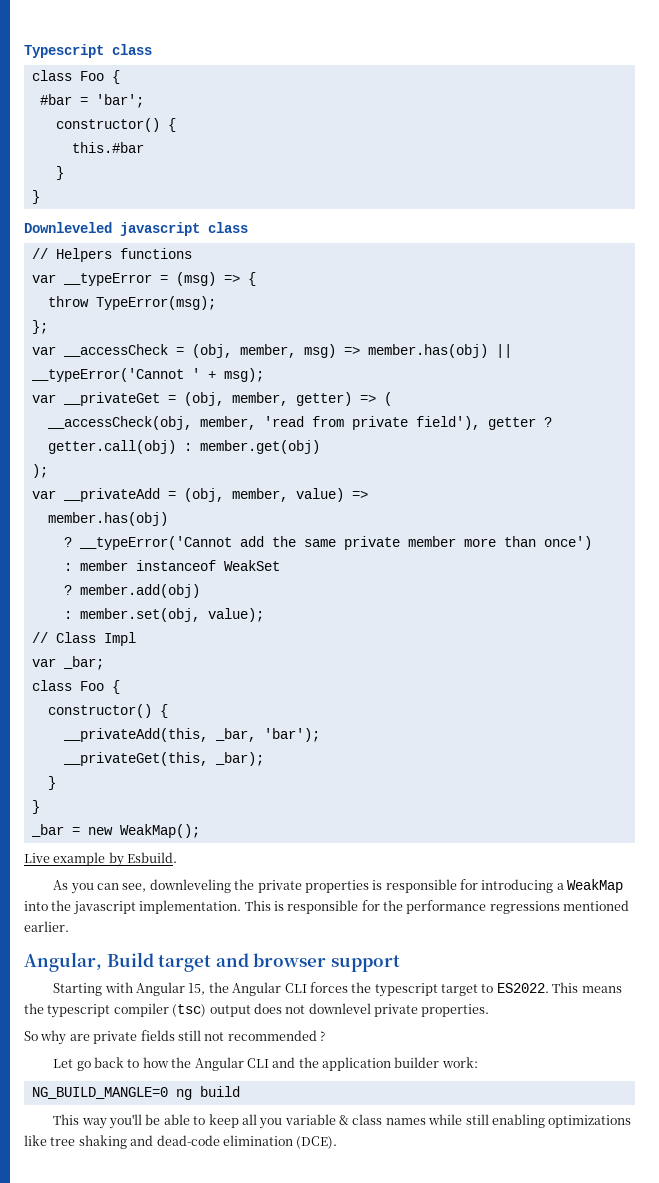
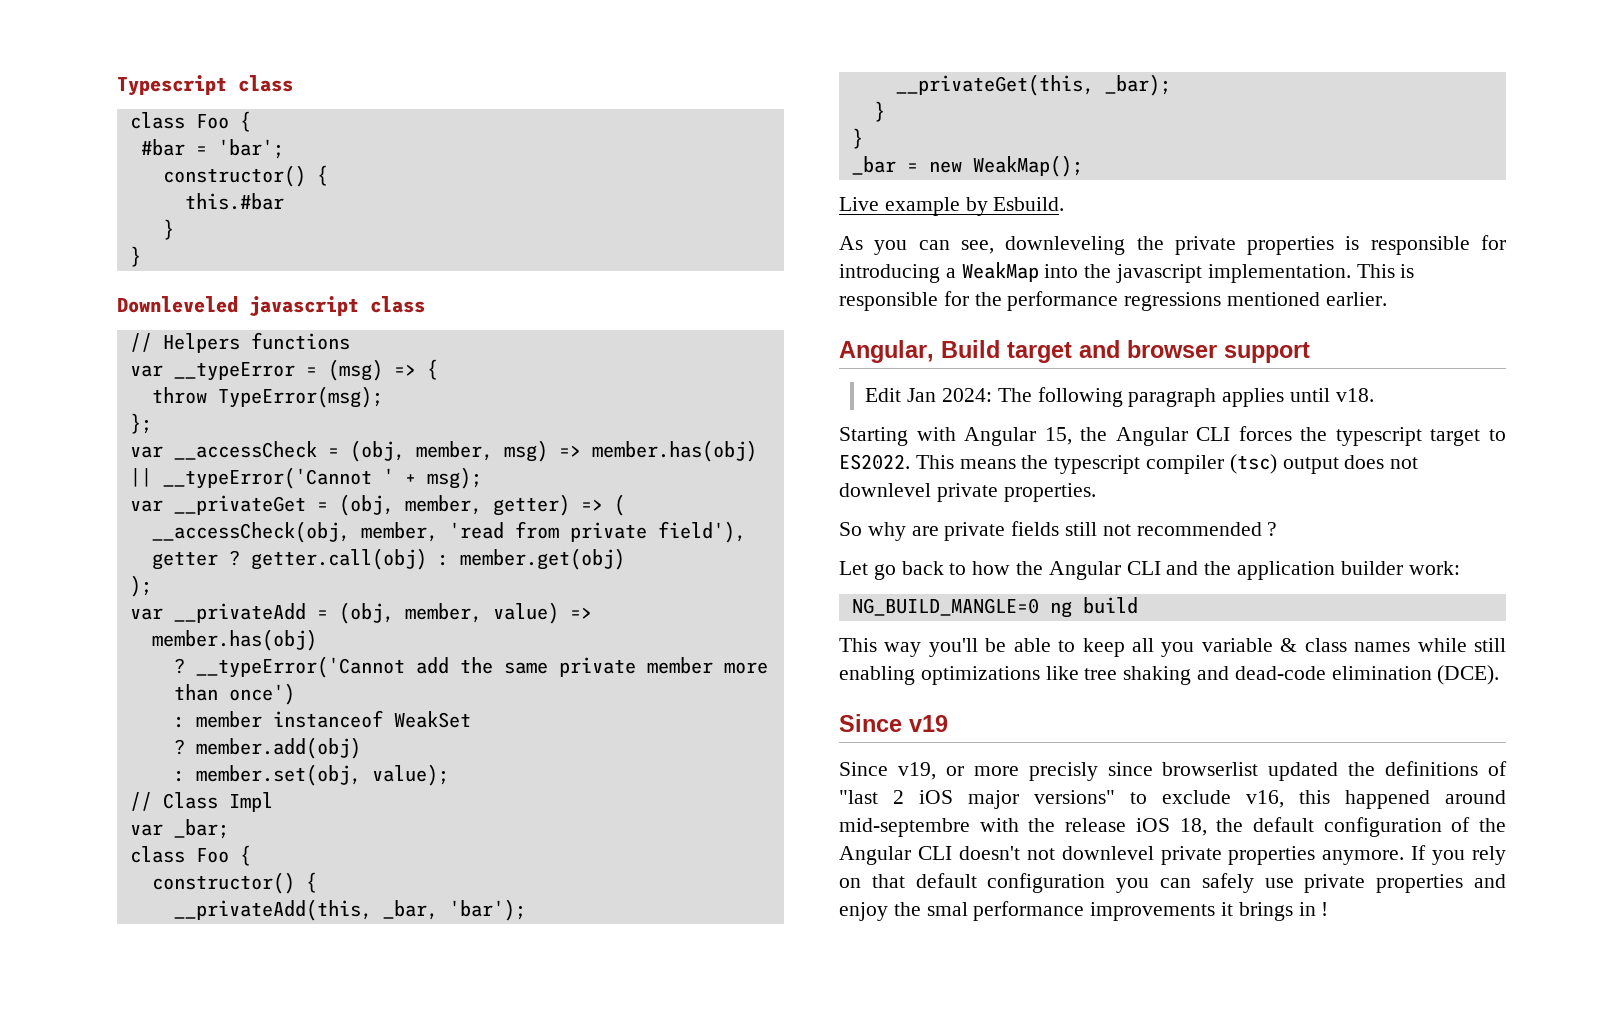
+ Edit Jan 2024: The following paragraph applies until v18.
+ Since v19
+ Since v19, or more precisly since browserlist updated the definitions of "last 2 iOS major versions" to exclude v16, this happened around mid-septembre with the release iOS 18, the default configuration of the Angular CLI doesn't not downlevel private properties anymore. If you rely on that default configuration you can safely use private properties and enjoy the smal performance improvements it brings in !

